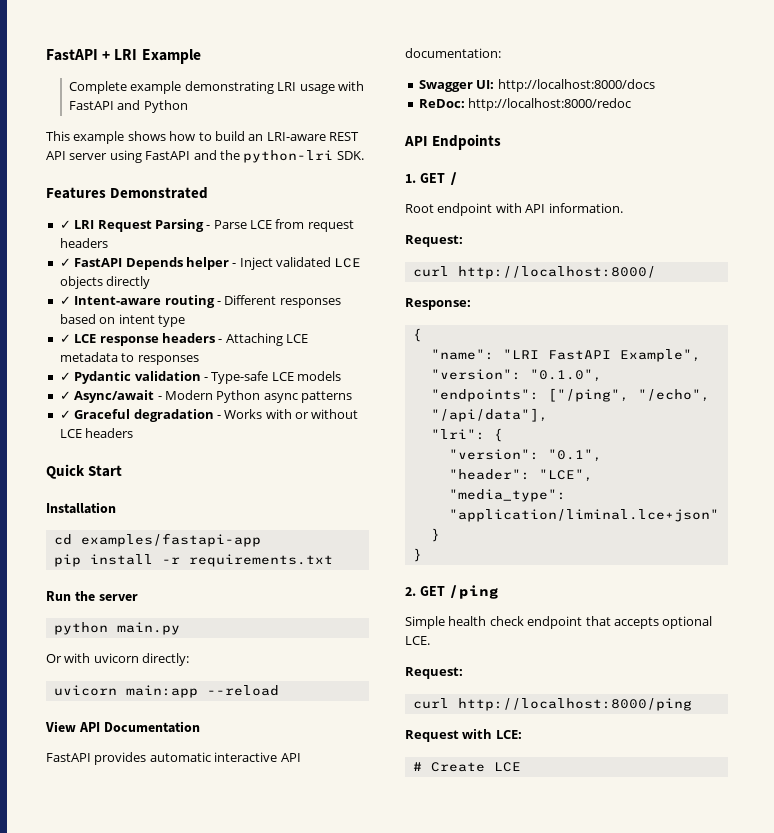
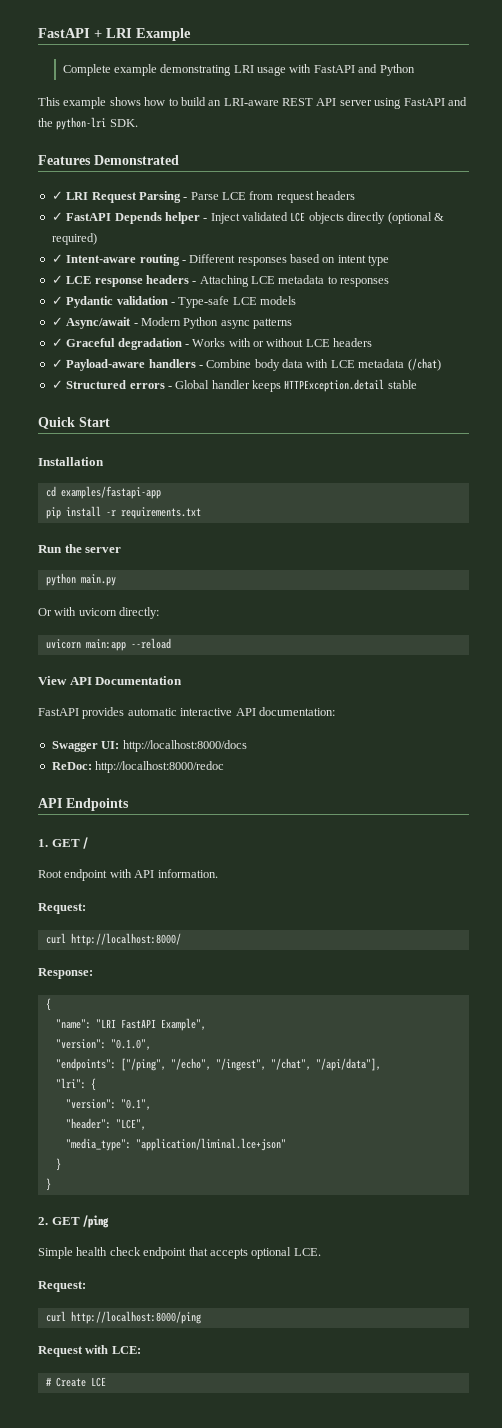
- ✓ FastAPI Depends helper - Inject validated LCE objects directly
+ ✓ FastAPI Depends helper - Inject validated LCE objects directly (optional & required)
+ ✓ Payload-aware handlers - Combine body data with LCE metadata (/chat)
+ ✓ Structured errors - Global handler keeps HTTPException.detail stable
- "endpoints": ["/ping", "/echo", "/api/data"],
+ "endpoints": ["/ping", "/echo", "/ingest", "/chat", "/api/data"],

